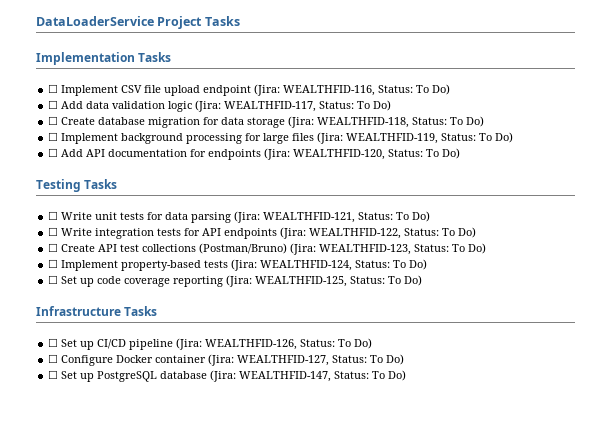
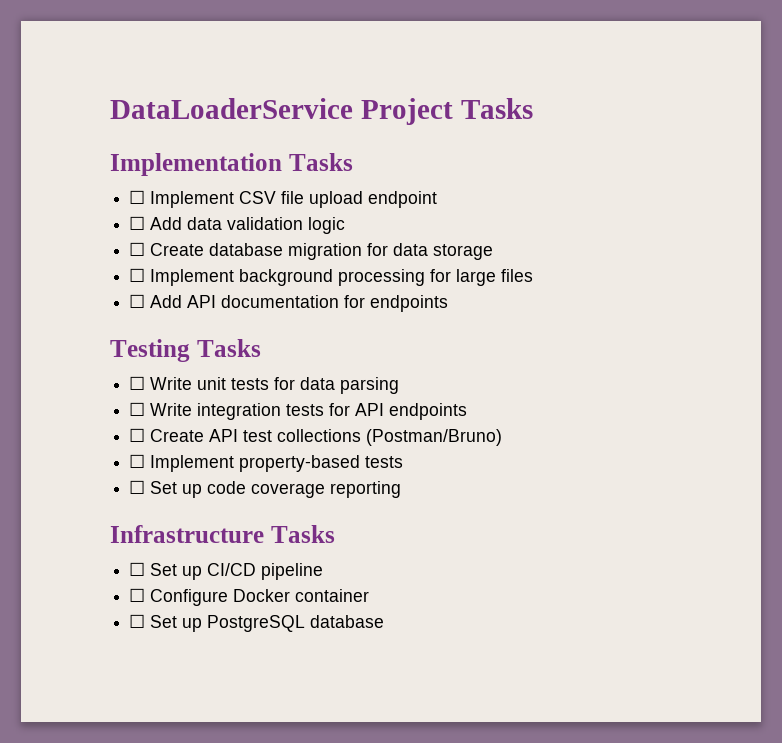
- ☐ Implement CSV file upload endpoint (Jira: WEALTHFID-116, Status: To Do)
+ ☐ Implement CSV file upload endpoint
- ☐ Add data validation logic (Jira: WEALTHFID-117, Status: To Do)
+ ☐ Add data validation logic
- ☐ Create database migration for data storage (Jira: WEALTHFID-118, Status: To Do)
+ ☐ Create database migration for data storage
- ☐ Implement background processing for large files (Jira: WEALTHFID-119, Status: To Do)
+ ☐ Implement background processing for large files
- ☐ Add API documentation for endpoints (Jira: WEALTHFID-120, Status: To Do)
+ ☐ Add API documentation for endpoints
- ☐ Write unit tests for data parsing (Jira: WEALTHFID-121, Status: To Do)
+ ☐ Write unit tests for data parsing
- ☐ Write integration tests for API endpoints (Jira: WEALTHFID-122, Status: To Do)
+ ☐ Write integration tests for API endpoints
- ☐ Create API test collections (Postman/Bruno) (Jira: WEALTHFID-123, Status: To Do)
+ ☐ Create API test collections (Postman/Bruno)
- ☐ Implement property-based tests (Jira: WEALTHFID-124, Status: To Do)
+ ☐ Implement property-based tests
- ☐ Set up code coverage reporting (Jira: WEALTHFID-125, Status: To Do)
+ ☐ Set up code coverage reporting
- ☐ Set up CI/CD pipeline (Jira: WEALTHFID-126, Status: To Do)
+ ☐ Set up CI/CD pipeline
- ☐ Configure Docker container (Jira: WEALTHFID-127, Status: To Do)
+ ☐ Configure Docker container
- ☐ Set up PostgreSQL database (Jira: WEALTHFID-147, Status: To Do)
+ ☐ Set up PostgreSQL database

